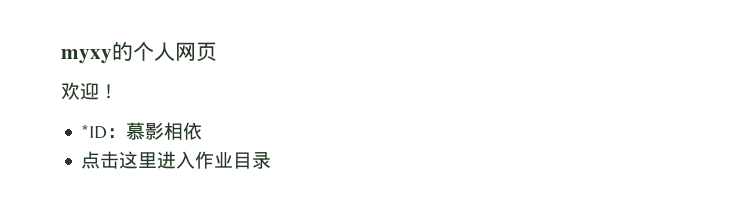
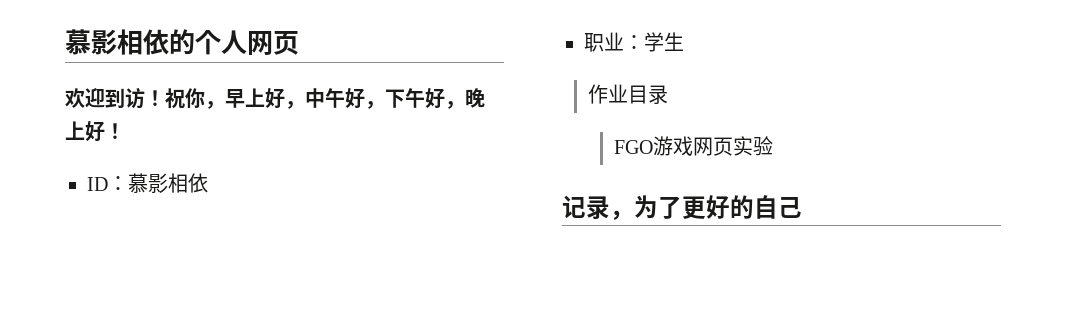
- myxy的个人网页
+ 慕影相依的个人网页
- 欢迎！
+ 欢迎到访！祝你，早上好，中午好，下午好，晚上好！
- *ID：慕影相依
+ ID：慕影相依
- 点击这里进入作业目录
+ 职业：学生
+ 作业目录
+ FGO游戏网页实验
+ 记录，为了更好的自己

